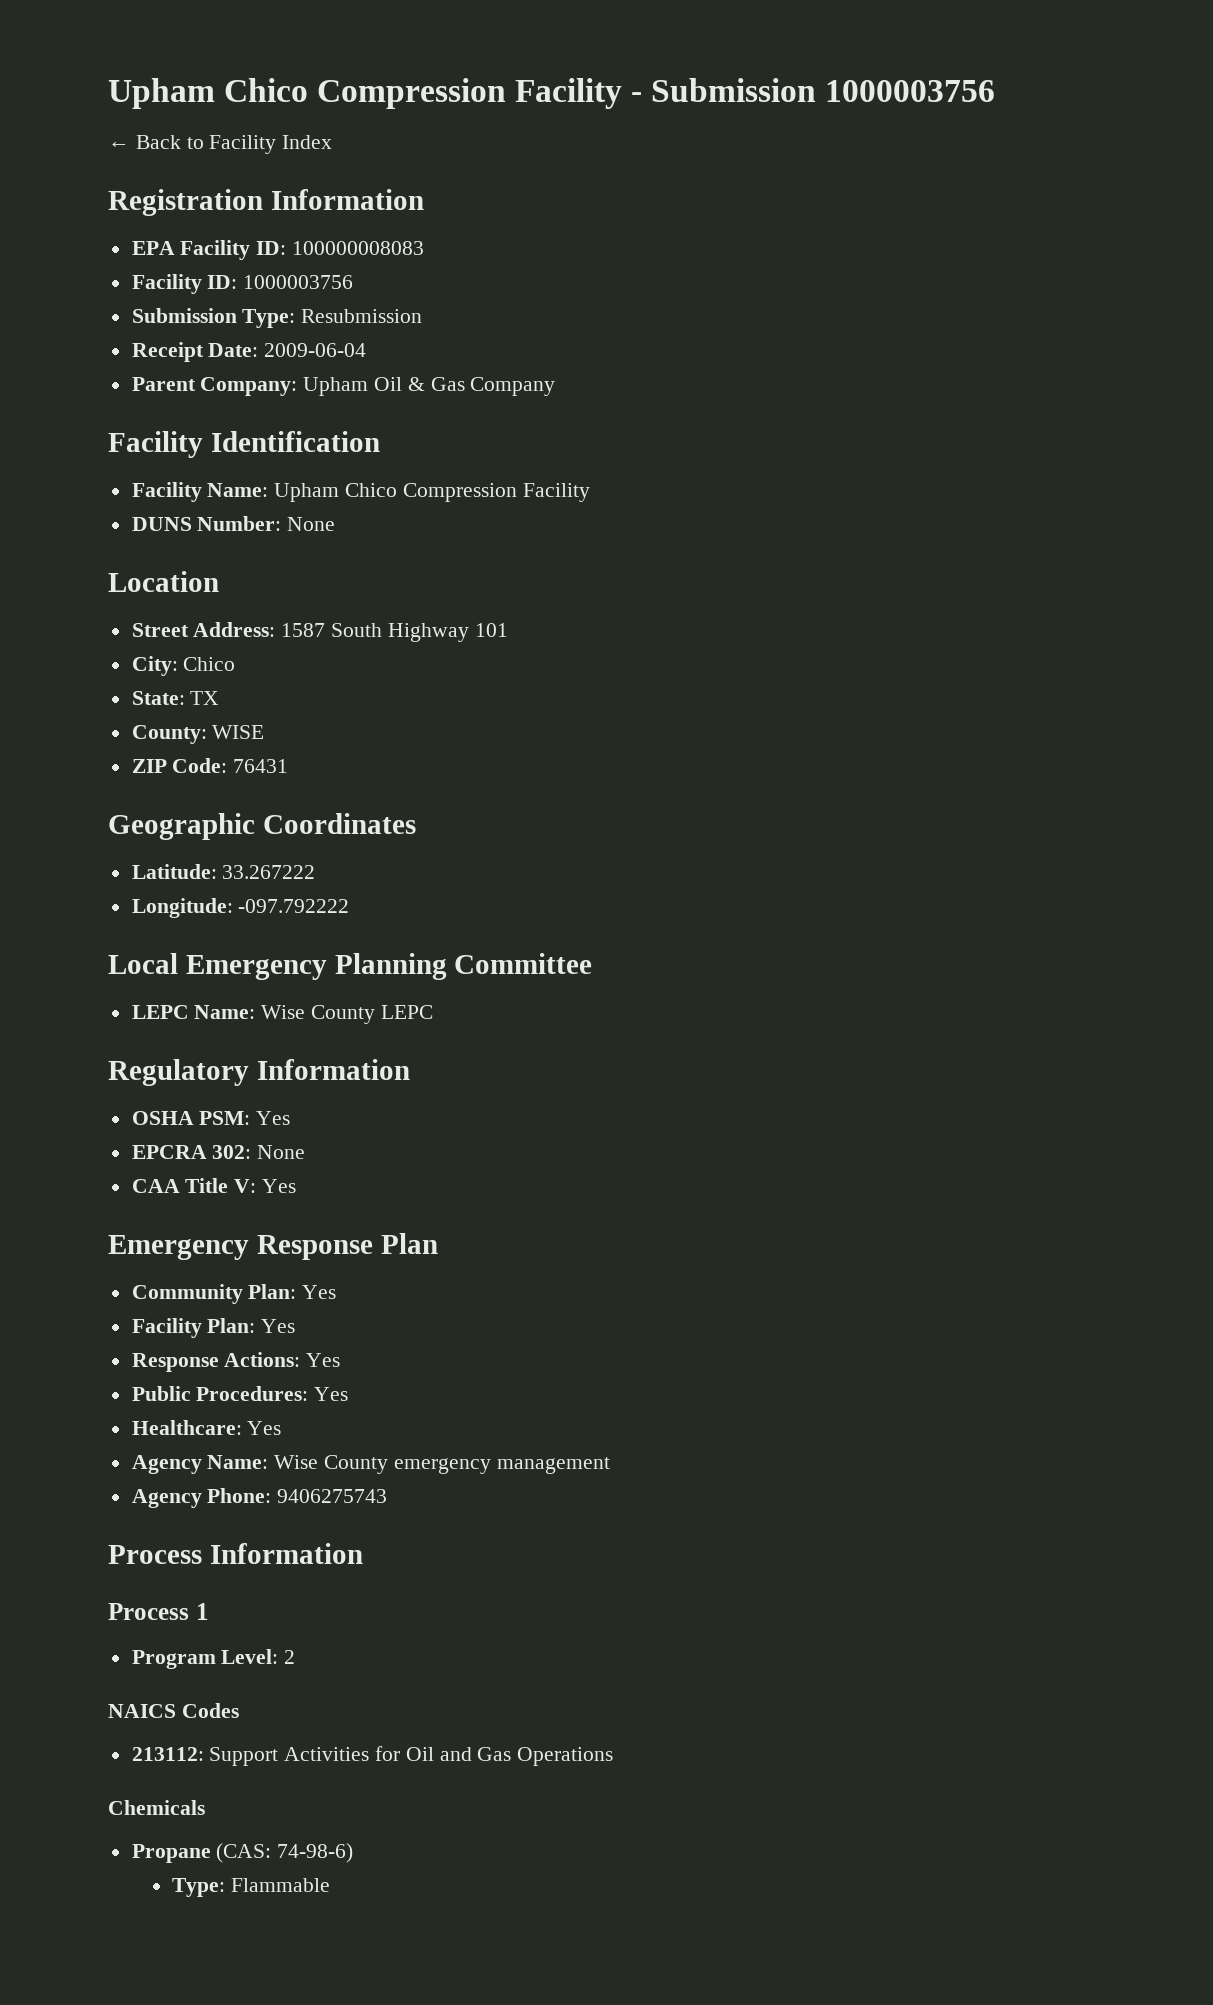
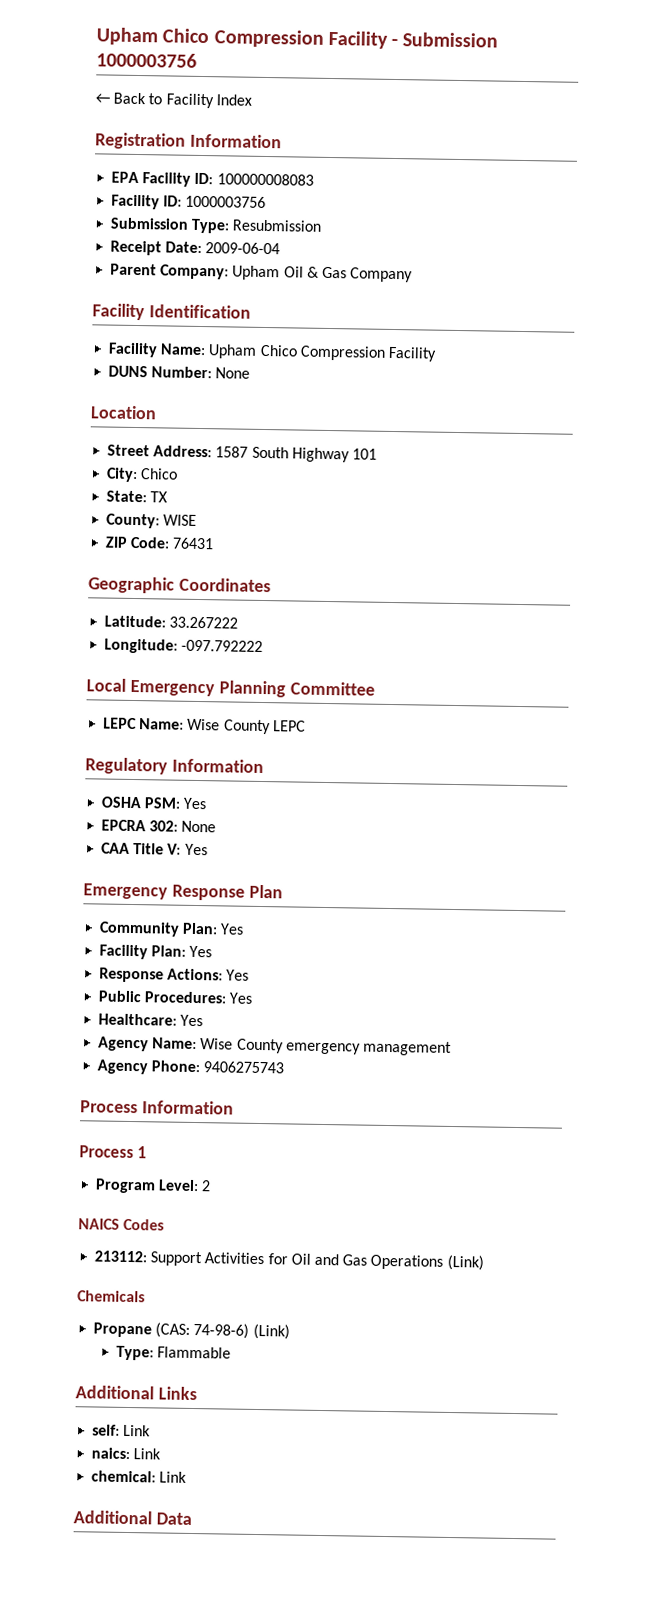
- 213112: Support Activities for Oil and Gas Operations
+ 213112: Support Activities for Oil and Gas Operations (Link)
- Propane (CAS: 74-98-6)
+ Propane (CAS: 74-98-6) (Link)
+ Additional Links
+ self: Link
+ naics: Link
+ chemical: Link
+ Additional Data

